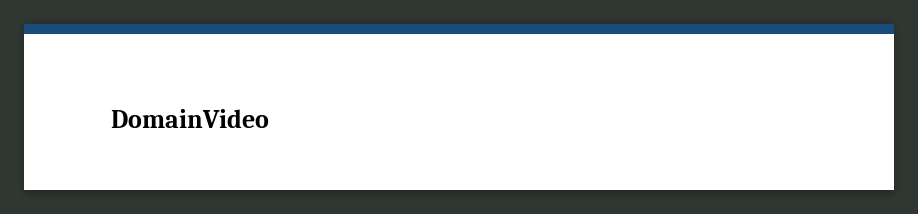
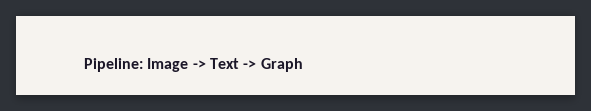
- DomainVideo
+ Pipeline: Image -> Text -> Graph

